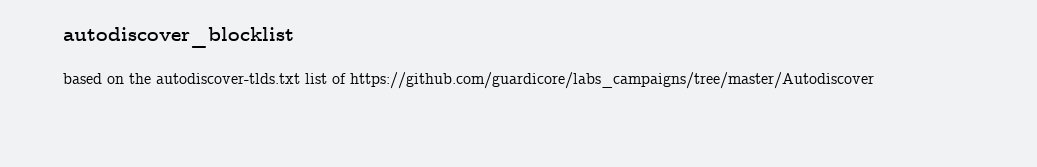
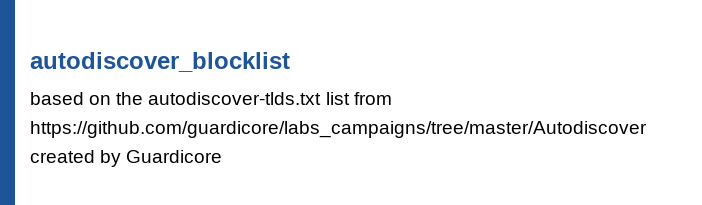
- based on the autodiscover-tlds.txt list of https://github.com/guardicore/labs_campaigns/tree/master/Autodiscover
+ based on the autodiscover-tlds.txt list from https://github.com/guardicore/labs_campaigns/tree/master/Autodiscover created by Guardicore

